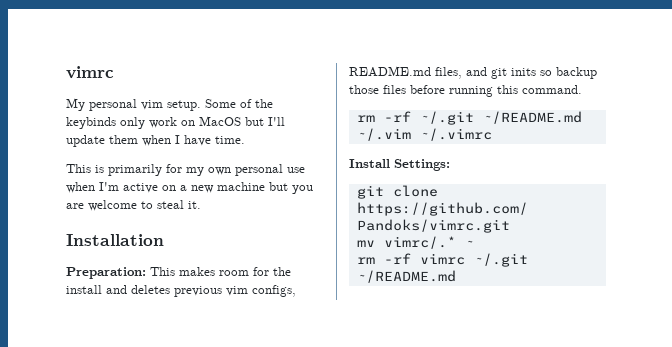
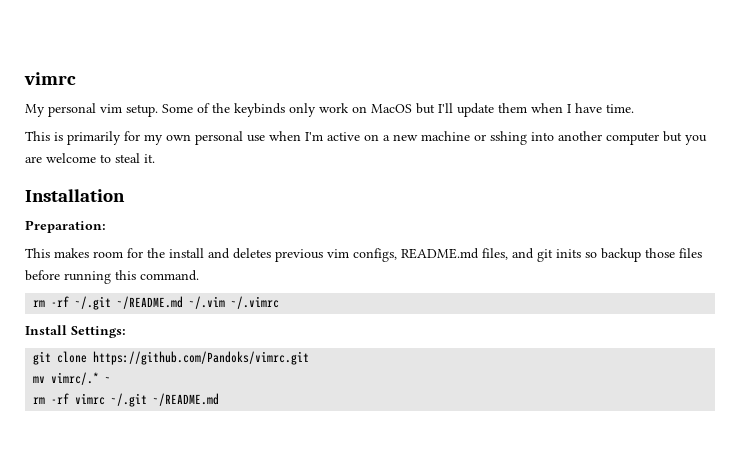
- This is primarily for my own personal use when I'm active on a new machine but you are welcome to steal it.
+ This is primarily for my own personal use when I'm active on a new machine or sshing into another computer but you are welcome to steal it.
- Preparation: This makes room for the install and deletes previous vim configs, README.md files, and git inits so backup those files before running this command.
+ Preparation:
+ This makes room for the install and deletes previous vim configs, README.md files, and git inits so backup those files before running this command.

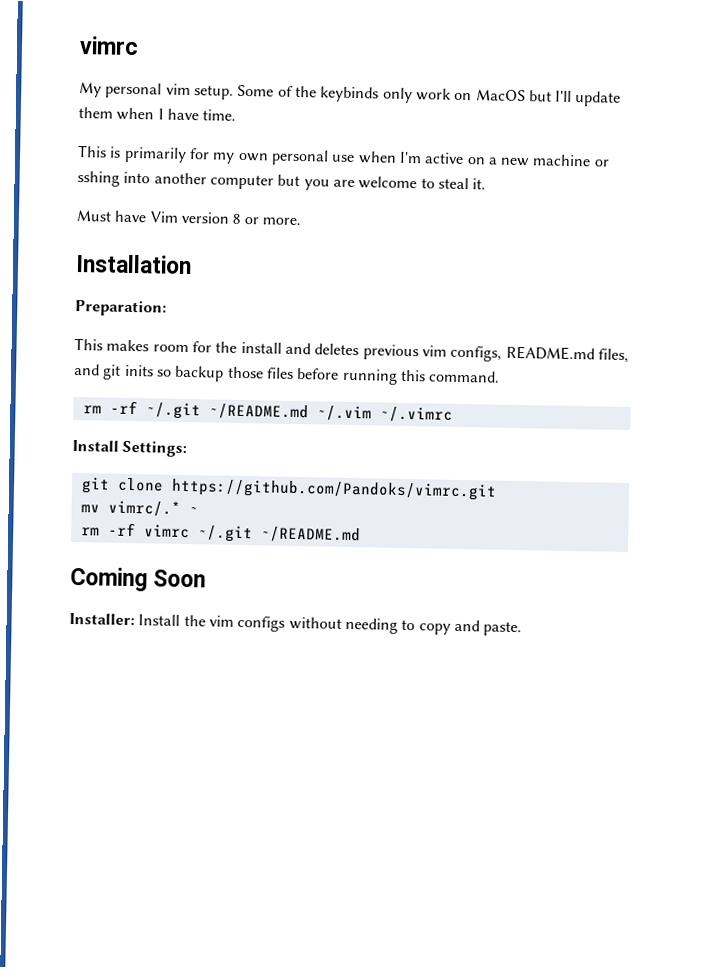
+ Must have Vim version 8 or more.
+ Coming Soon
+ Installer: Install the vim configs without needing to copy and paste.

